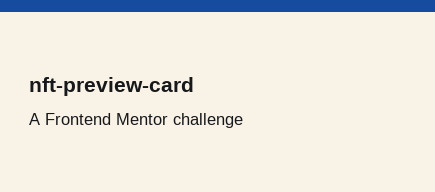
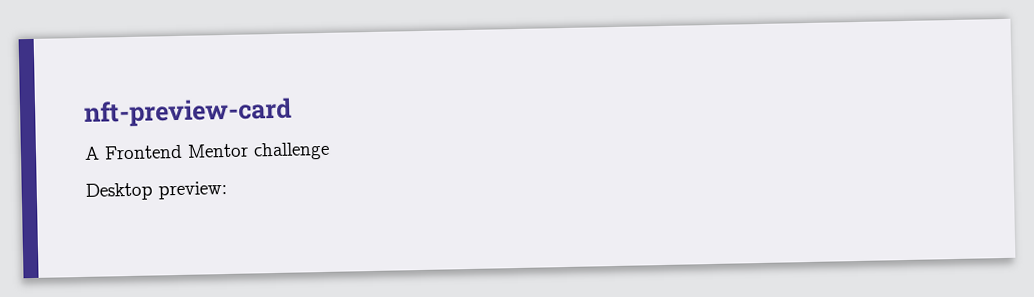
+ Desktop preview:

